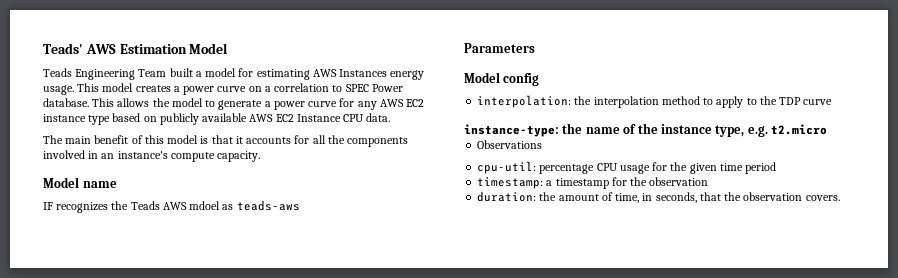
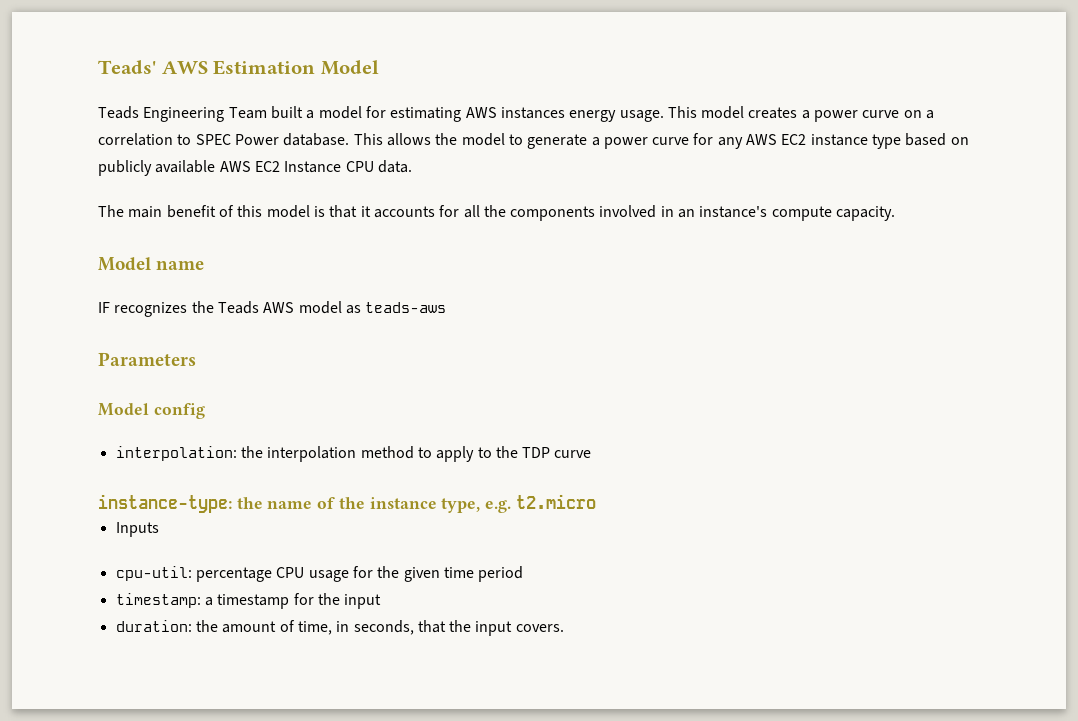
- Teads Engineering Team built a model for estimating AWS Instances energy usage.
+ Teads Engineering Team built a model for estimating AWS instances energy usage.
- IF recognizes the Teads AWS mdoel as teads-aws
+ IF recognizes the Teads AWS model as teads-aws
- Observations
+ Inputs
- timestamp: a timestamp for the observation
+ timestamp: a timestamp for the input
- duration: the amount of time, in seconds, that the observation covers.
+ duration: the amount of time, in seconds, that the input covers.

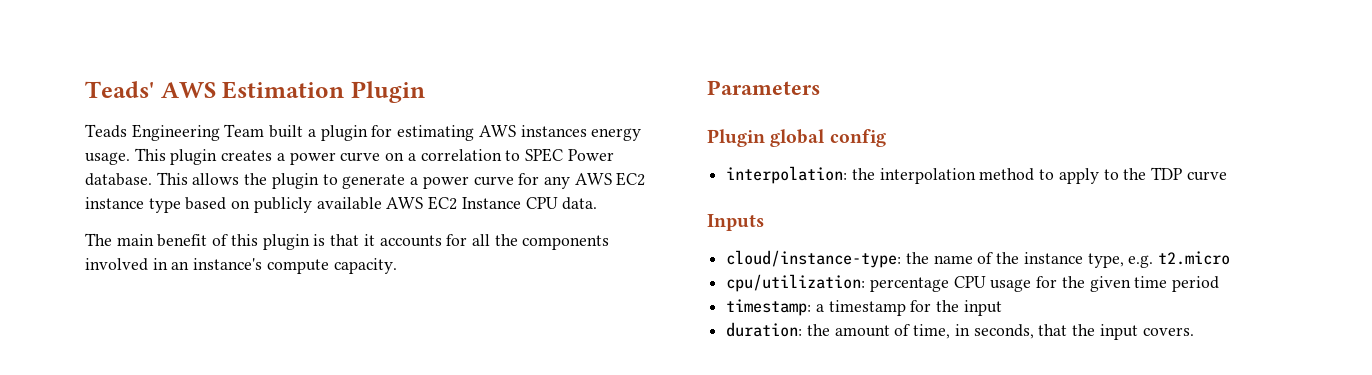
- Teads' AWS Estimation Model
+ Teads' AWS Estimation Plugin
- Teads Engineering Team built a model for estimating AWS instances energy usage.
+ Teads Engineering Team built a plugin for estimating AWS instances energy usage.
- This model creates a power curve on a correlation to SPEC Power database.
+ This plugin creates a power curve on a correlation to SPEC Power database.
- This allows the model to generate a power curve for any AWS EC2 instance type based on publicly available AWS EC2 Instance CPU data.
+ This allows the plugin to generate a power curve for any AWS EC2 instance type based on publicly available AWS EC2 Instance CPU data.
- The main benefit of this model is that it accounts for all the components involved in an instance's compute capacity.
+ The main benefit of this plugin is that it accounts for all the components involved in an instance's compute capacity.
- Model name
- IF recognizes the Teads AWS model as teads-aws
- Model config
+ Plugin global config
- instance-type: the name of the instance type, e.g. t2.micro
+ Inputs
+ cloud/instance-type: the name of the instance type, e.g. t2.micro
- Inputs
- cpu-util: percentage CPU usage for the given time period
+ cpu/utilization: percentage CPU usage for the given time period

